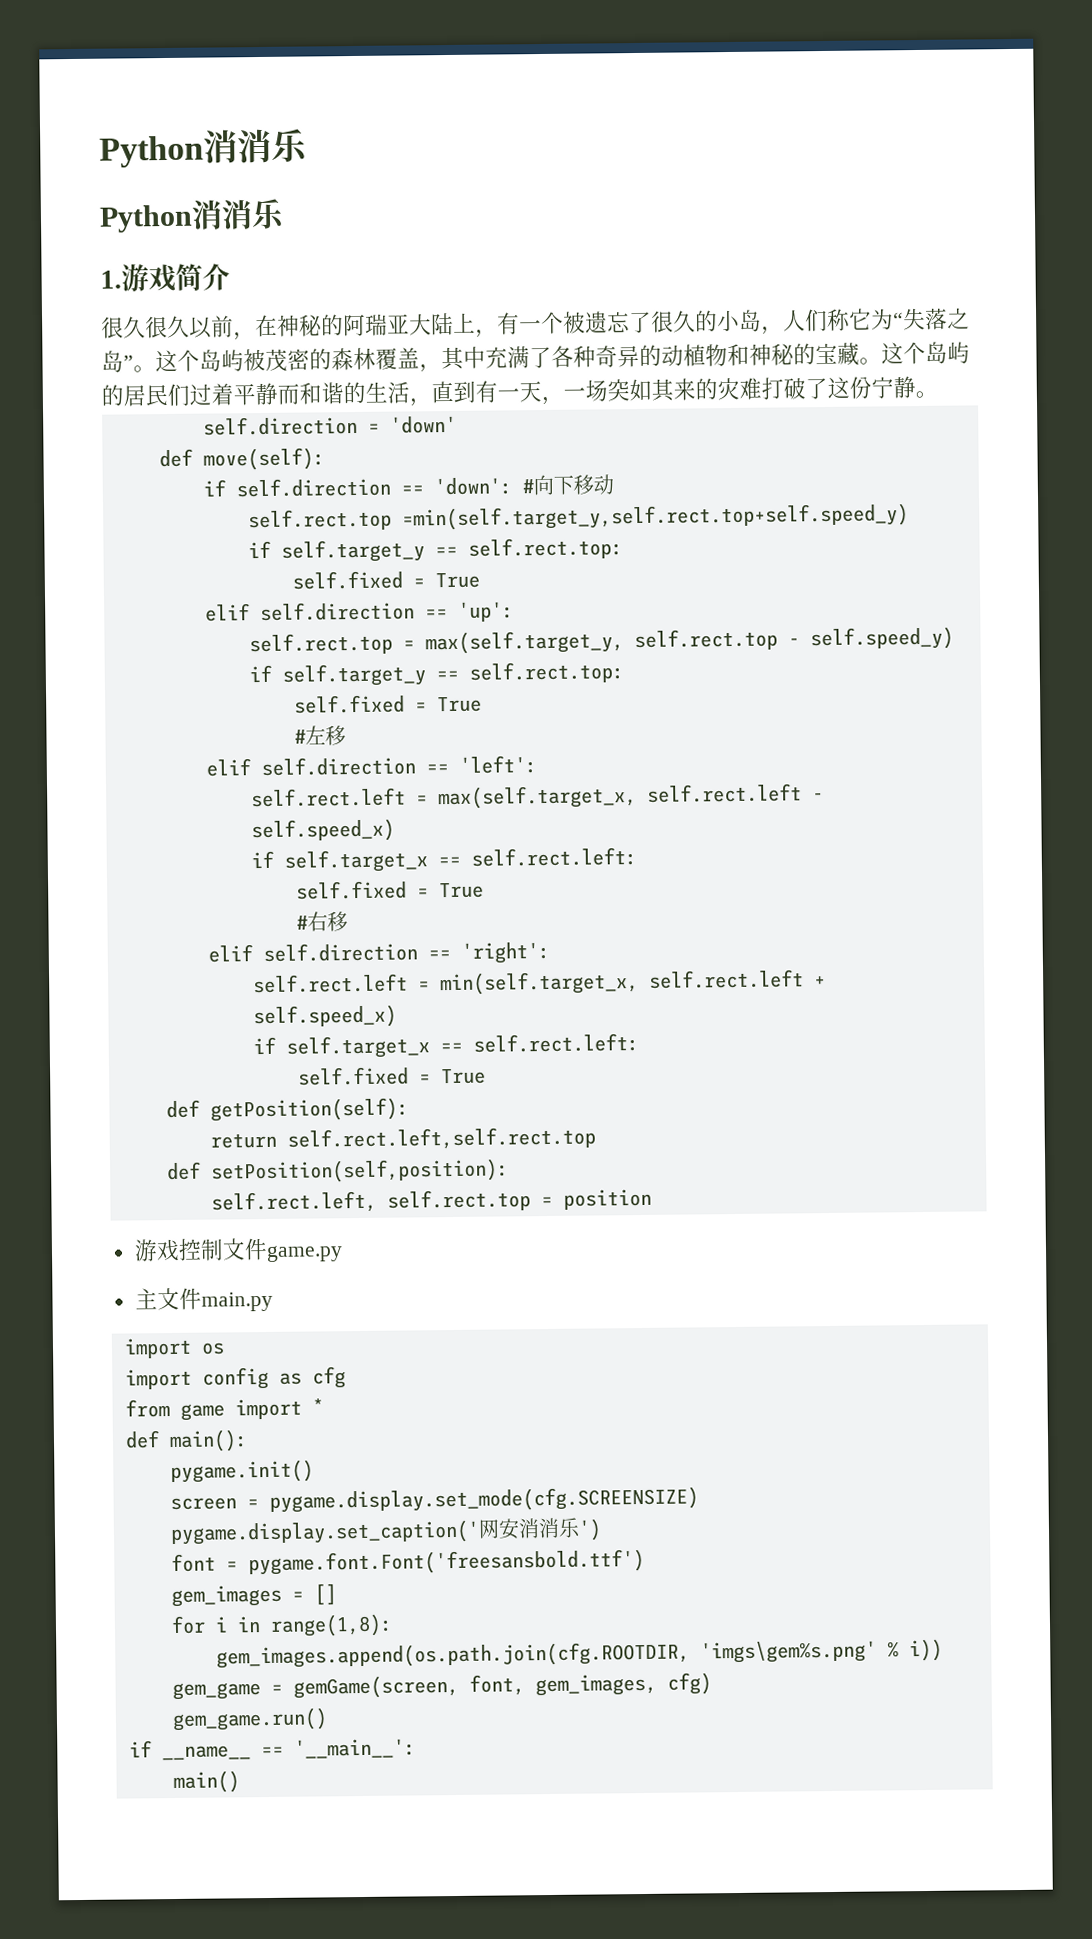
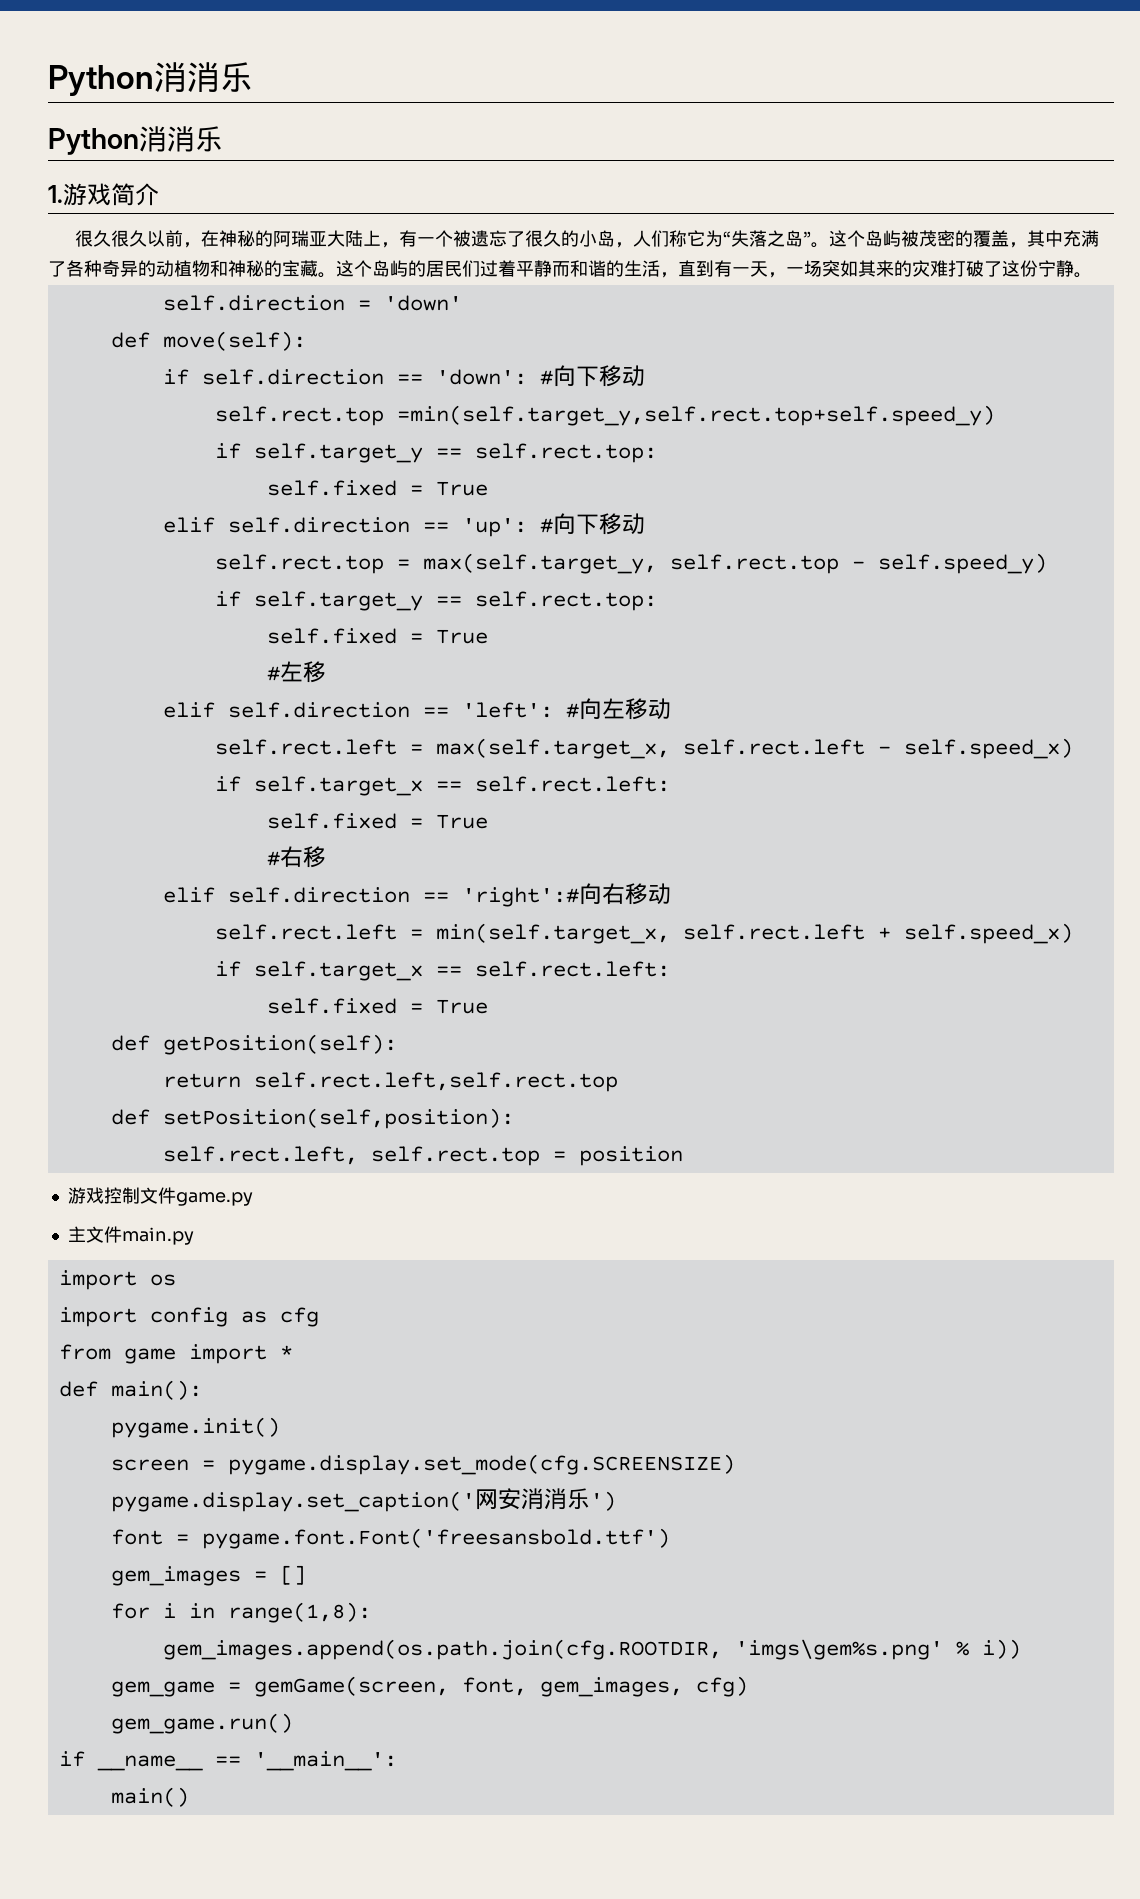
- 这个岛屿被茂密的森林覆盖，其中充满了各种奇异的动植物和神秘的宝藏。
+ 这个岛屿被茂密的覆盖，其中充满了各种奇异的动植物和神秘的宝藏。
- elif self.direction == 'up':
+ elif self.direction == 'up': #向下移动
- elif self.direction == 'left':
+ elif self.direction == 'left': #向左移动
- elif self.direction == 'right':
+ elif self.direction == 'right':#向右移动

